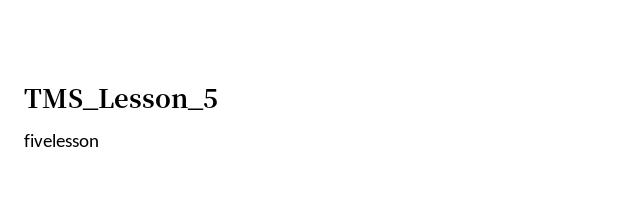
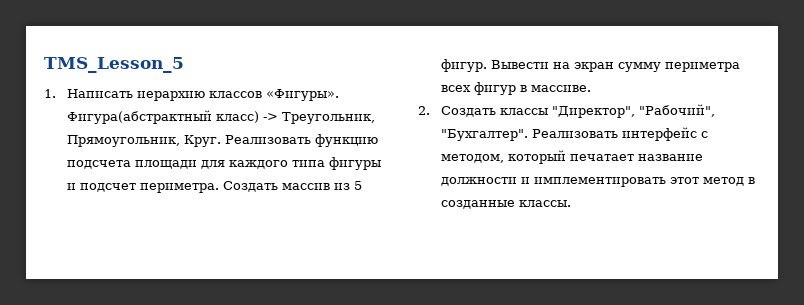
- fivelesson
+ 1. Написать иерархию классов «Фигуры». Фигура(абстрактный класс) -> Треугольник, Прямоугольник, Круг. Реализовать функцию подсчета площади для каждого типа фигуры и подсчет периметра. Создать массив из 5 фигур. Вывести на экран сумму периметра всех фигур в массиве.
+ 2. Создать классы "Директор", "Рабочий", "Бухгалтер". Реализовать интерфейс с методом, который печатает название должности и имплементировать этот метод в созданные классы.

